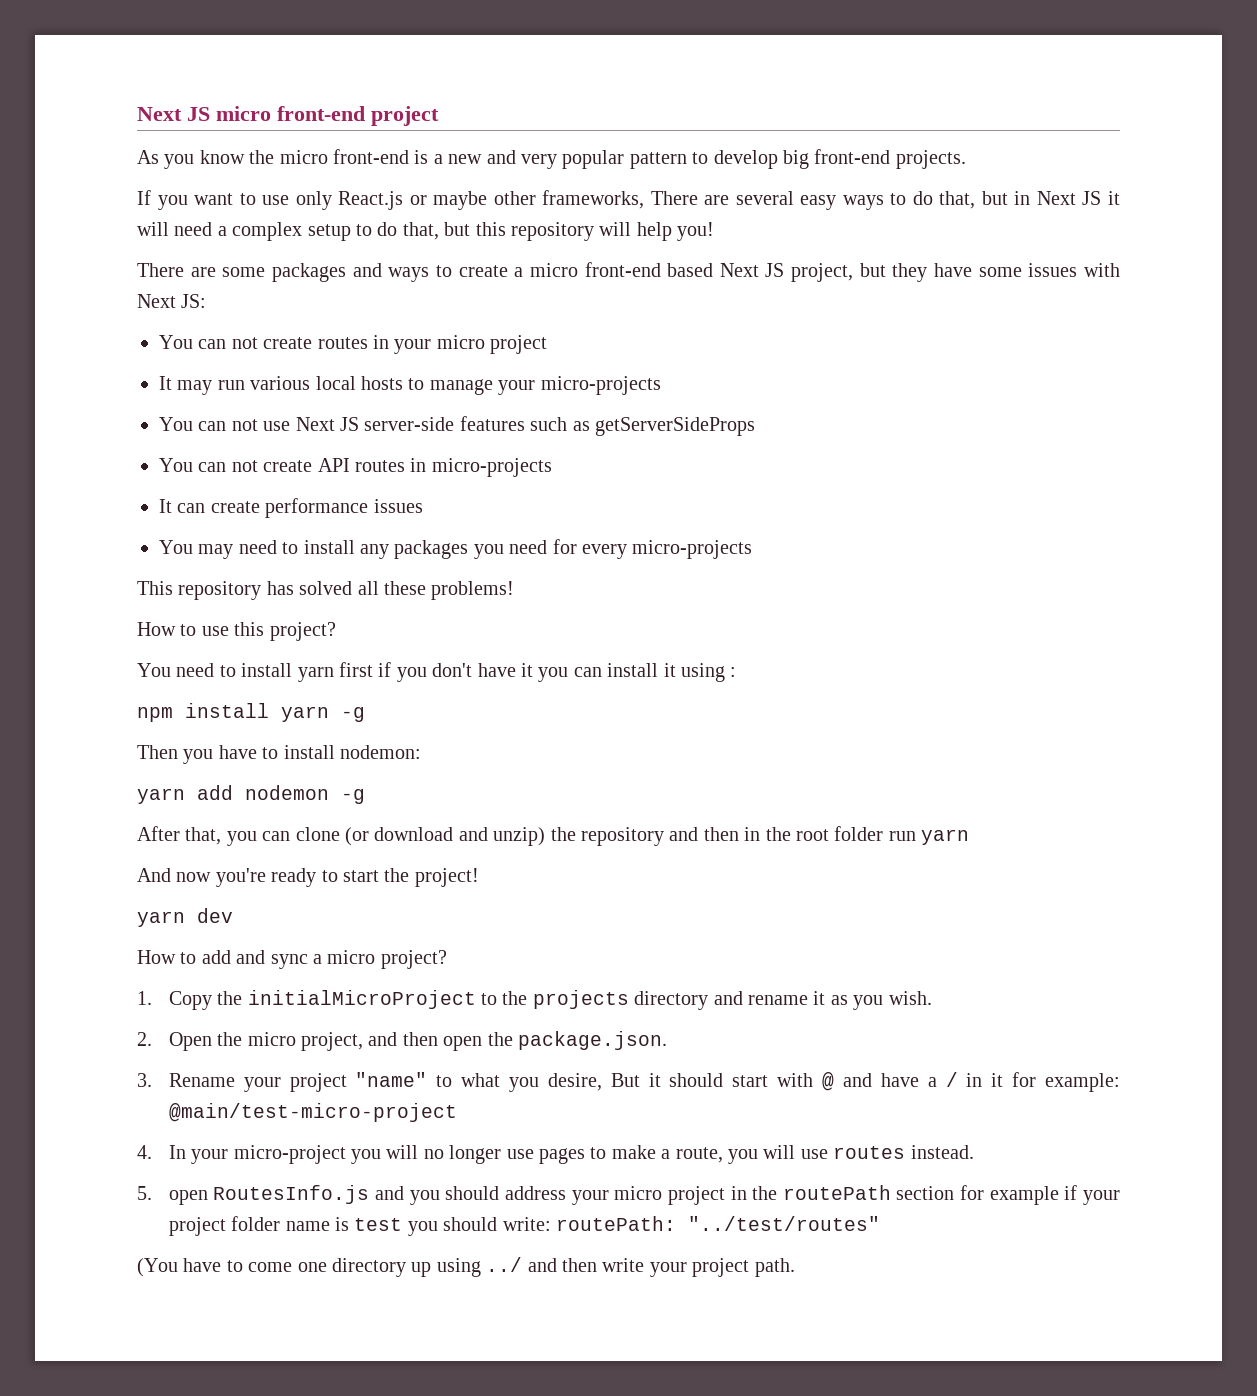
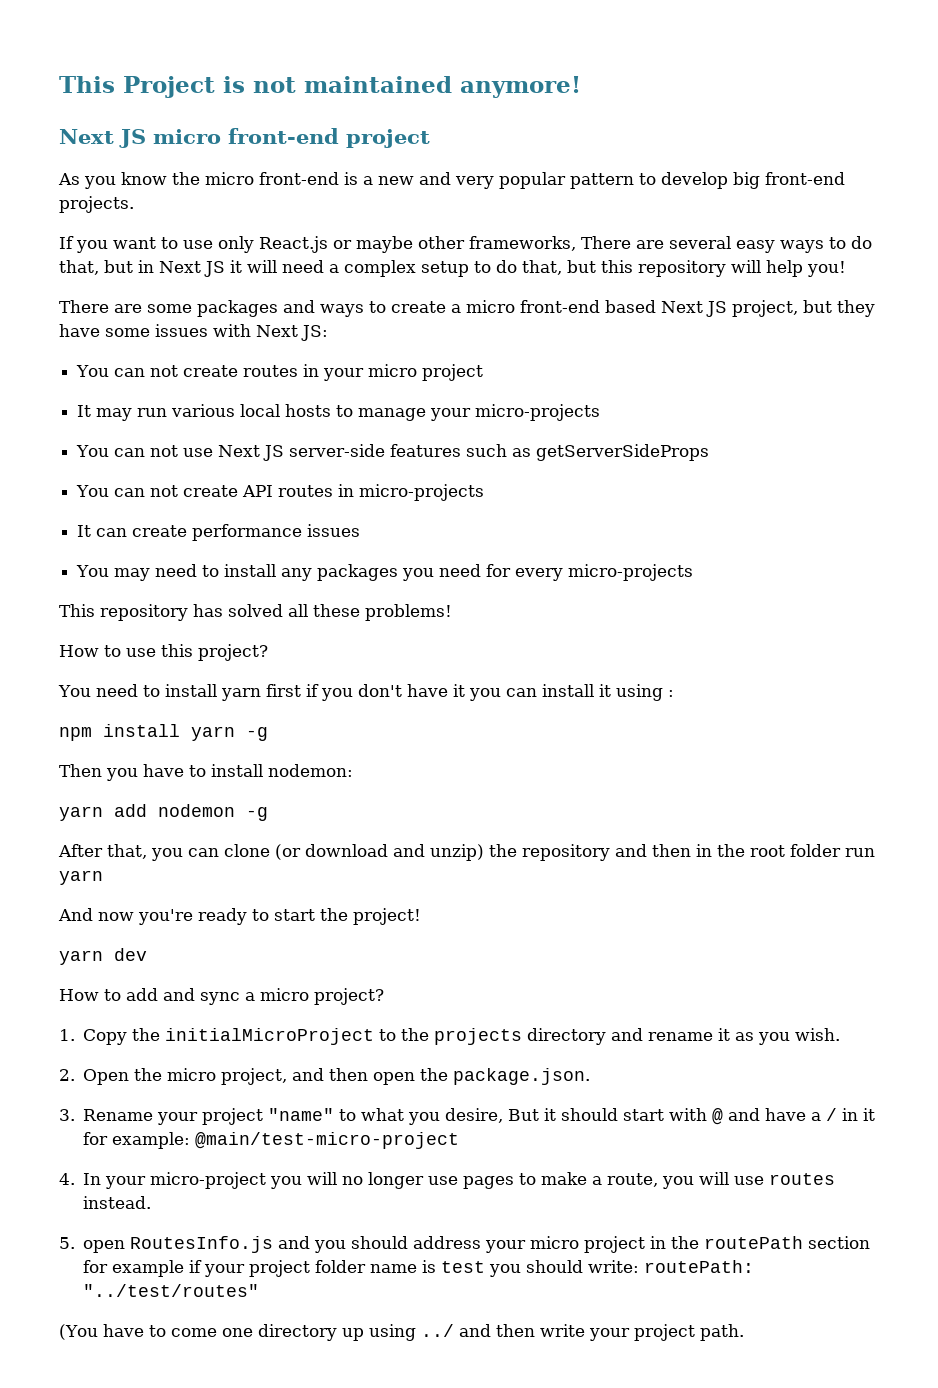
+ This Project is not maintained anymore!

